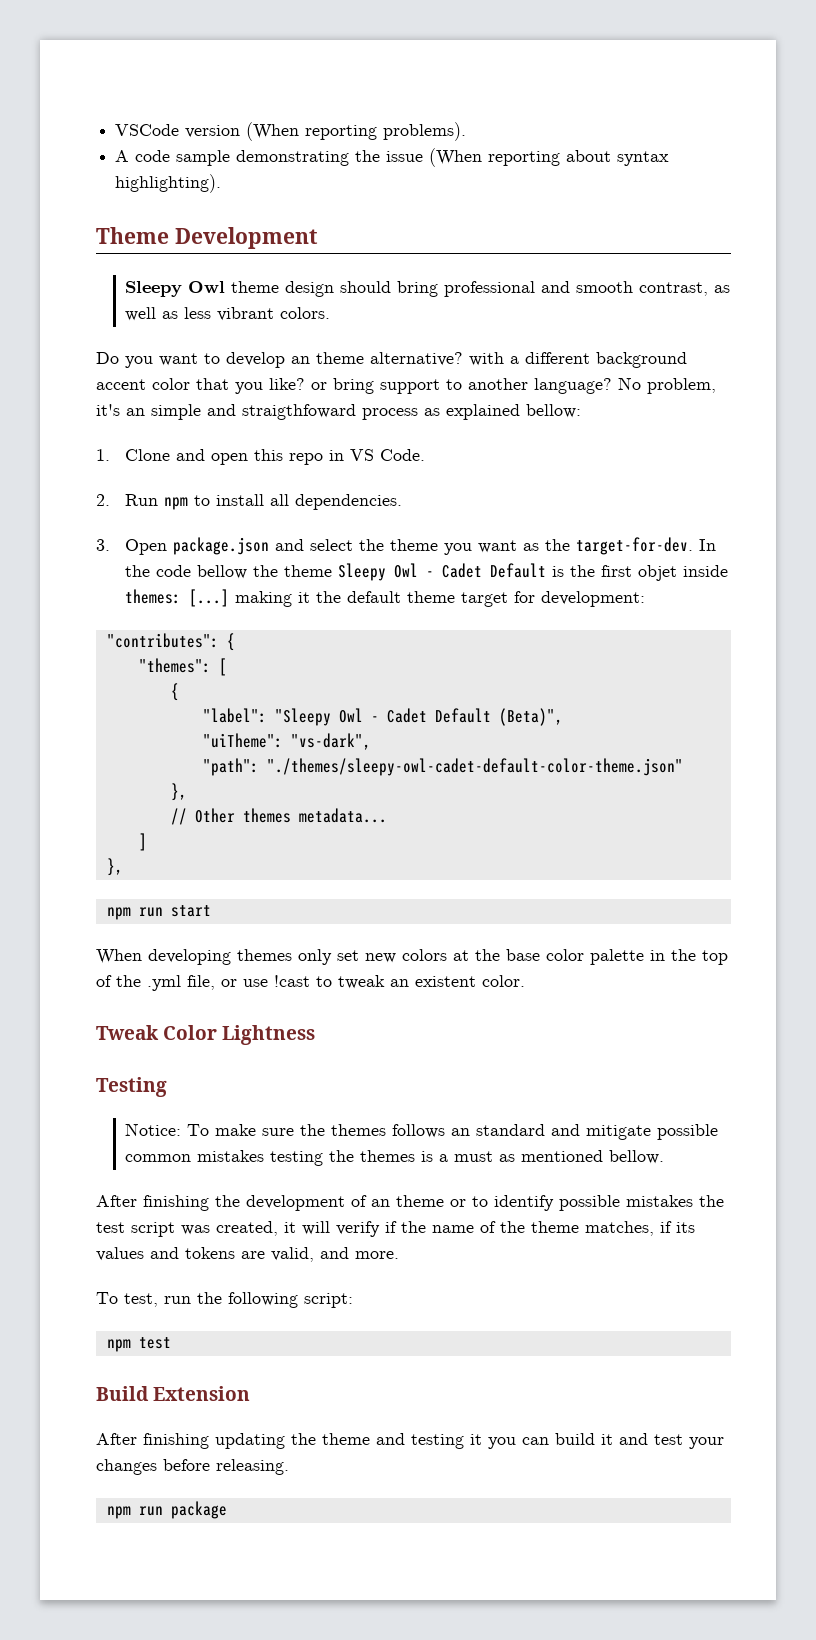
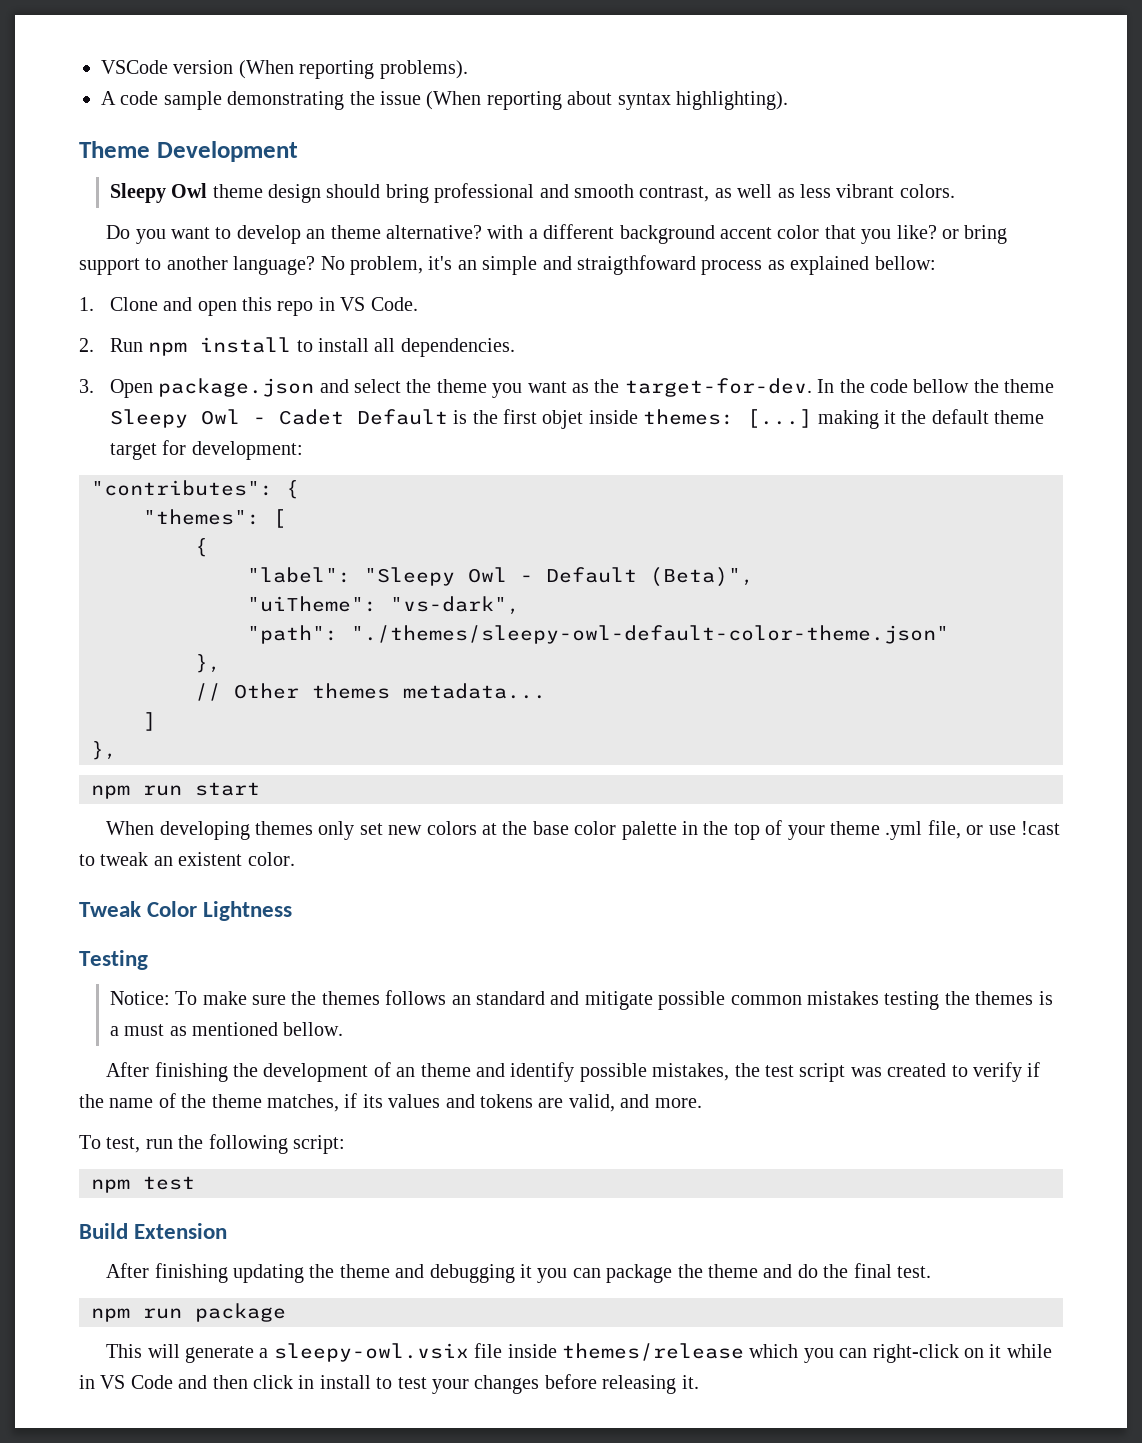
- 2. Run npm to install all dependencies.
+ 2. Run npm install to install all dependencies.
- "label": "Sleepy Owl - Cadet Default (Beta)",
+ "label": "Sleepy Owl - Default (Beta)",
- "path": "./themes/sleepy-owl-cadet-default-color-theme.json"
+ "path": "./themes/sleepy-owl-default-color-theme.json"
- When developing themes only set new colors at the base color palette in the top of the .yml file, or use !cast to tweak an existent color.
+ When developing themes only set new colors at the base color palette in the top of your theme .yml file, or use !cast to tweak an existent color.
- After finishing the development of an theme or to identify possible mistakes the test script was created, it will verify if the name of the theme matches, if its values and tokens are valid, and more.
+ After finishing the development of an theme and identify possible mistakes, the test script was created to verify if the name of the theme matches, if its values and tokens are valid, and more.
- After finishing updating the theme and testing it you can build it and test your changes before releasing.
+ After finishing updating the theme and debugging it you can package the theme and do the final test.
  npm run package
+ This will generate a sleepy-owl.vsix file inside themes/release which you can right-click on it while in VS Code and then click in install to test your changes before releasing it.

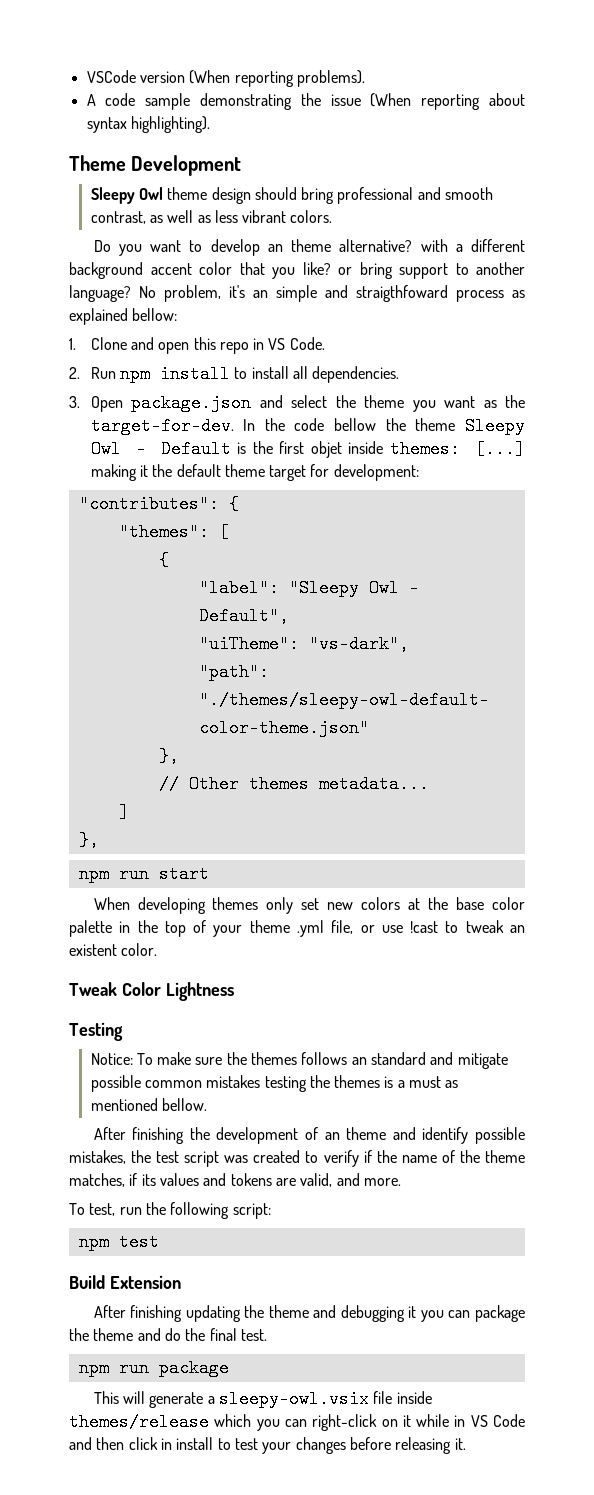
- In the code bellow the theme Sleepy Owl - Cadet Default is the first objet inside themes: [...] making it the default theme target for development:
+ In the code bellow the theme Sleepy Owl - Default is the first objet inside themes: [...] making it the default theme target for development:
- "label": "Sleepy Owl - Default (Beta)",
+ "label": "Sleepy Owl - Default",

